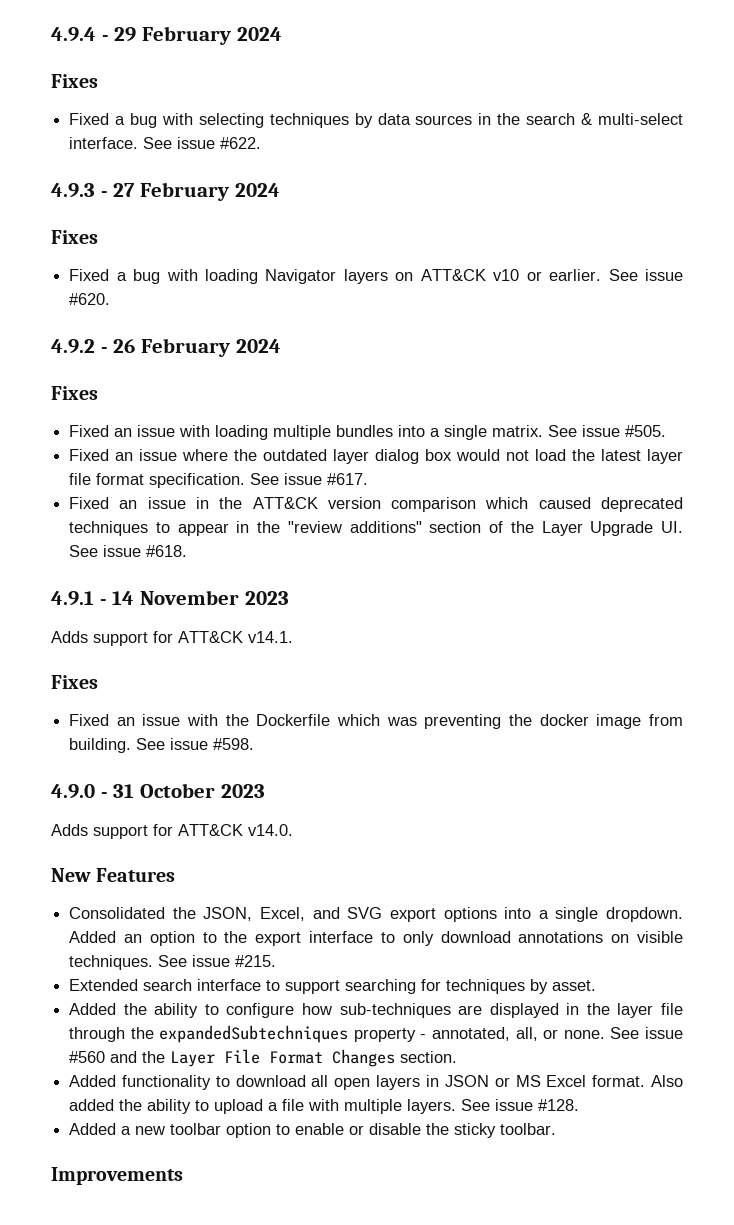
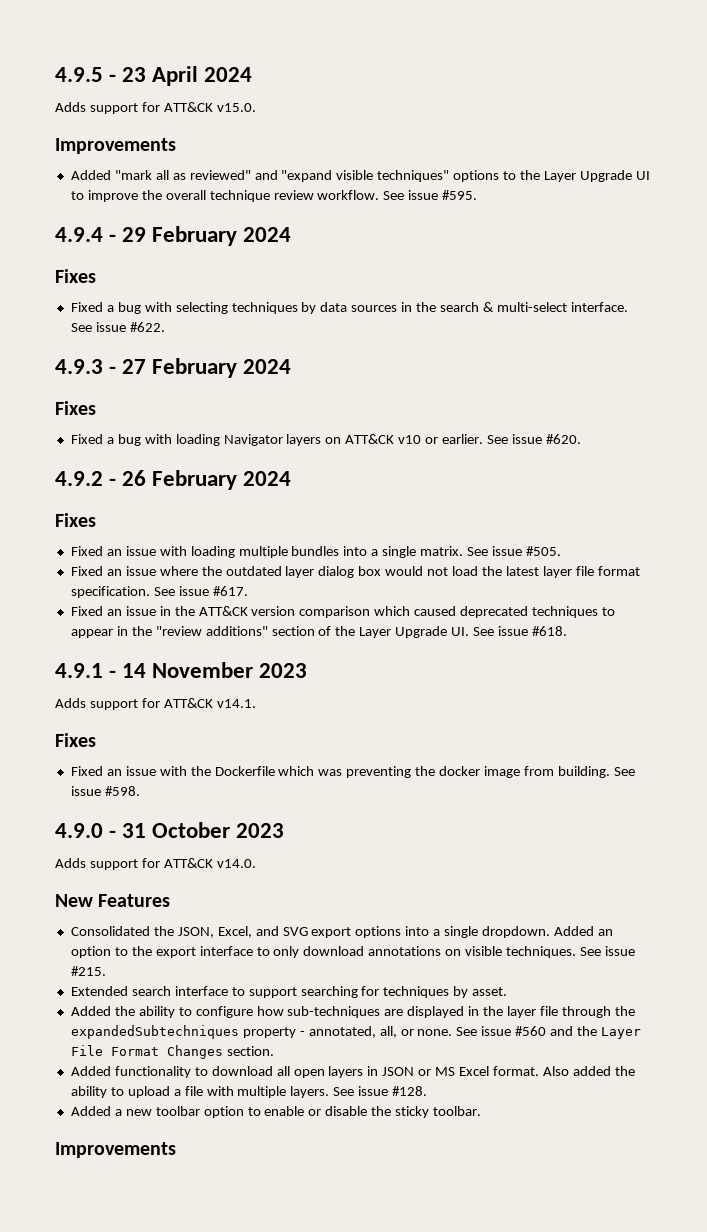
+ 4.9.5 - 23 April 2024
+ Adds support for ATT&CK v15.0.
+ Improvements
+ Added "mark all as reviewed" and "expand visible techniques" options to the Layer Upgrade UI to improve the overall technique review workflow. See issue #595.

